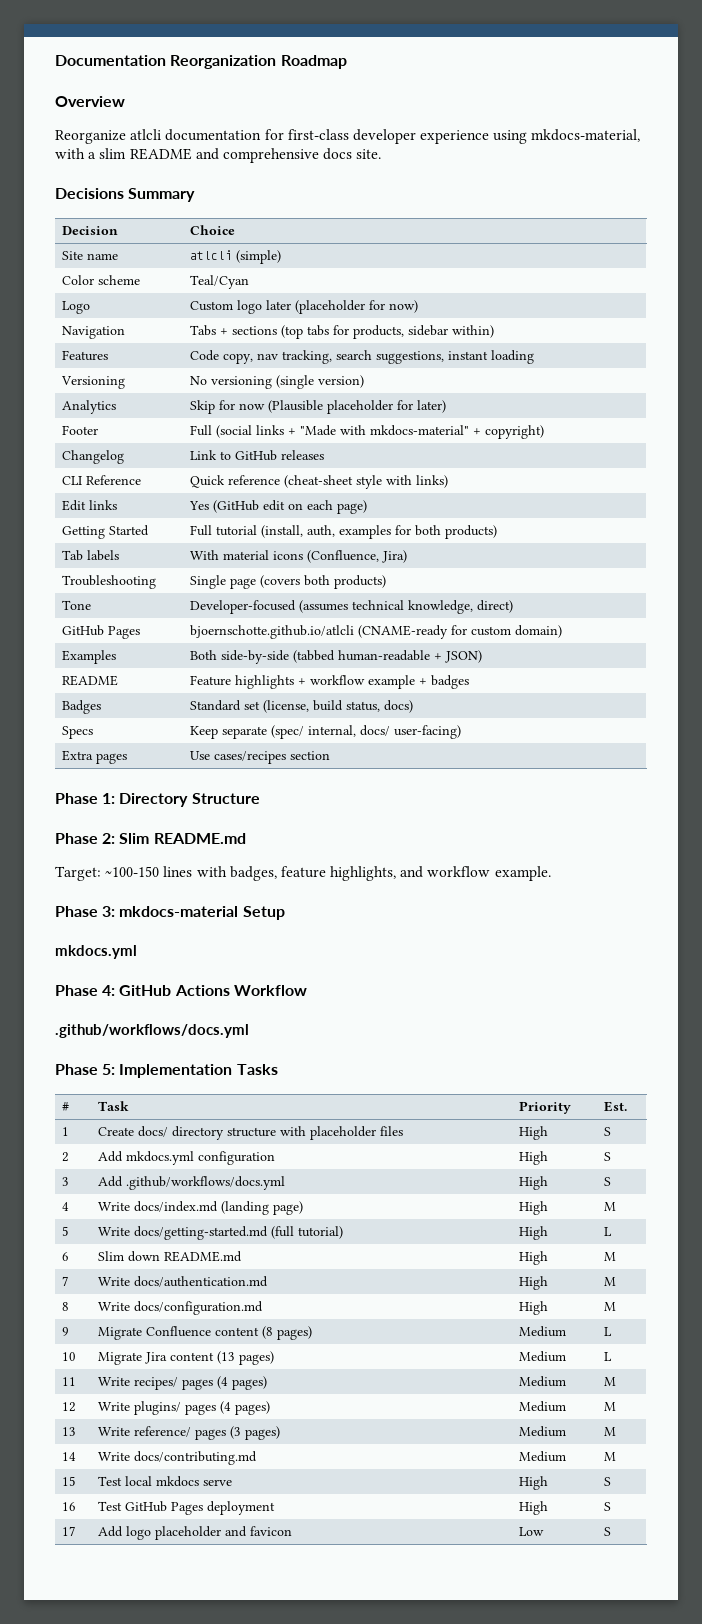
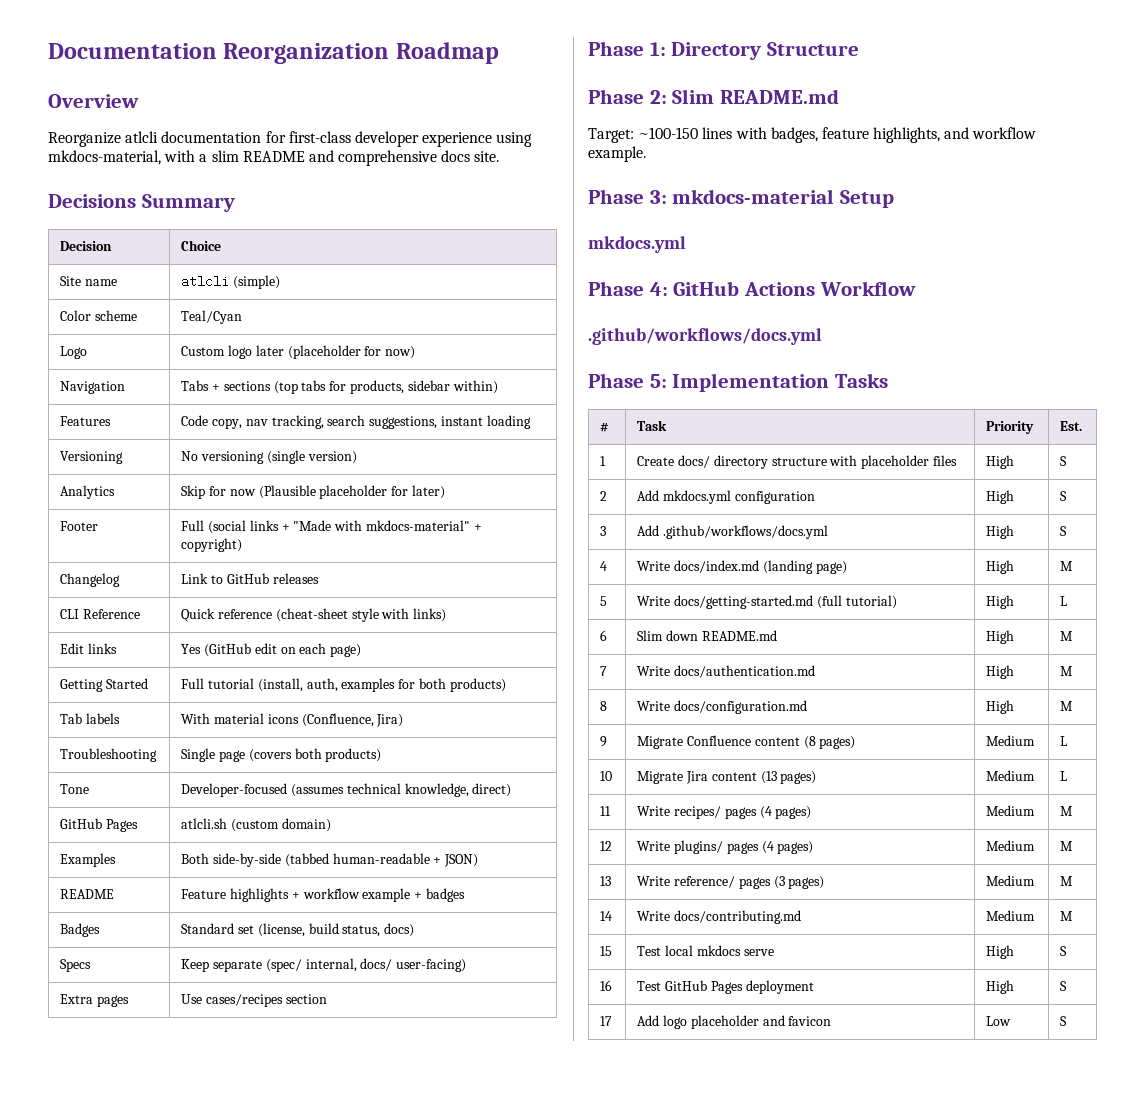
- GitHub Pages | bjoernschotte.github.io/atlcli (CNAME-ready for custom domain)
+ GitHub Pages | atlcli.sh (custom domain)

